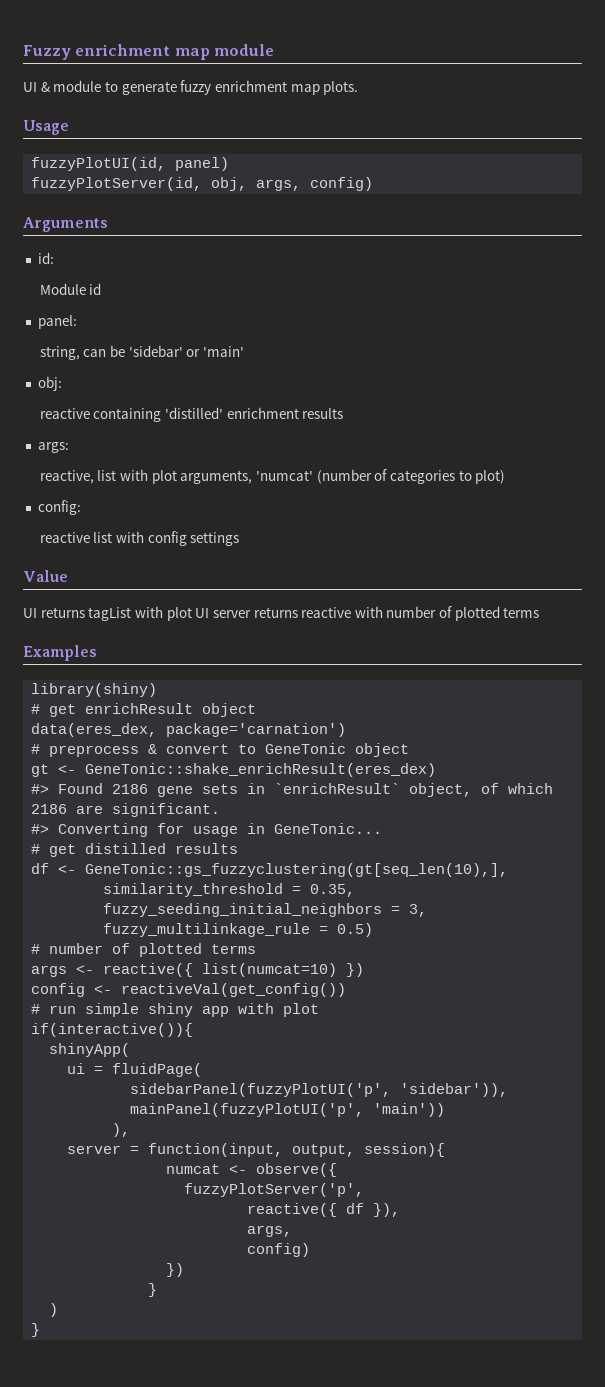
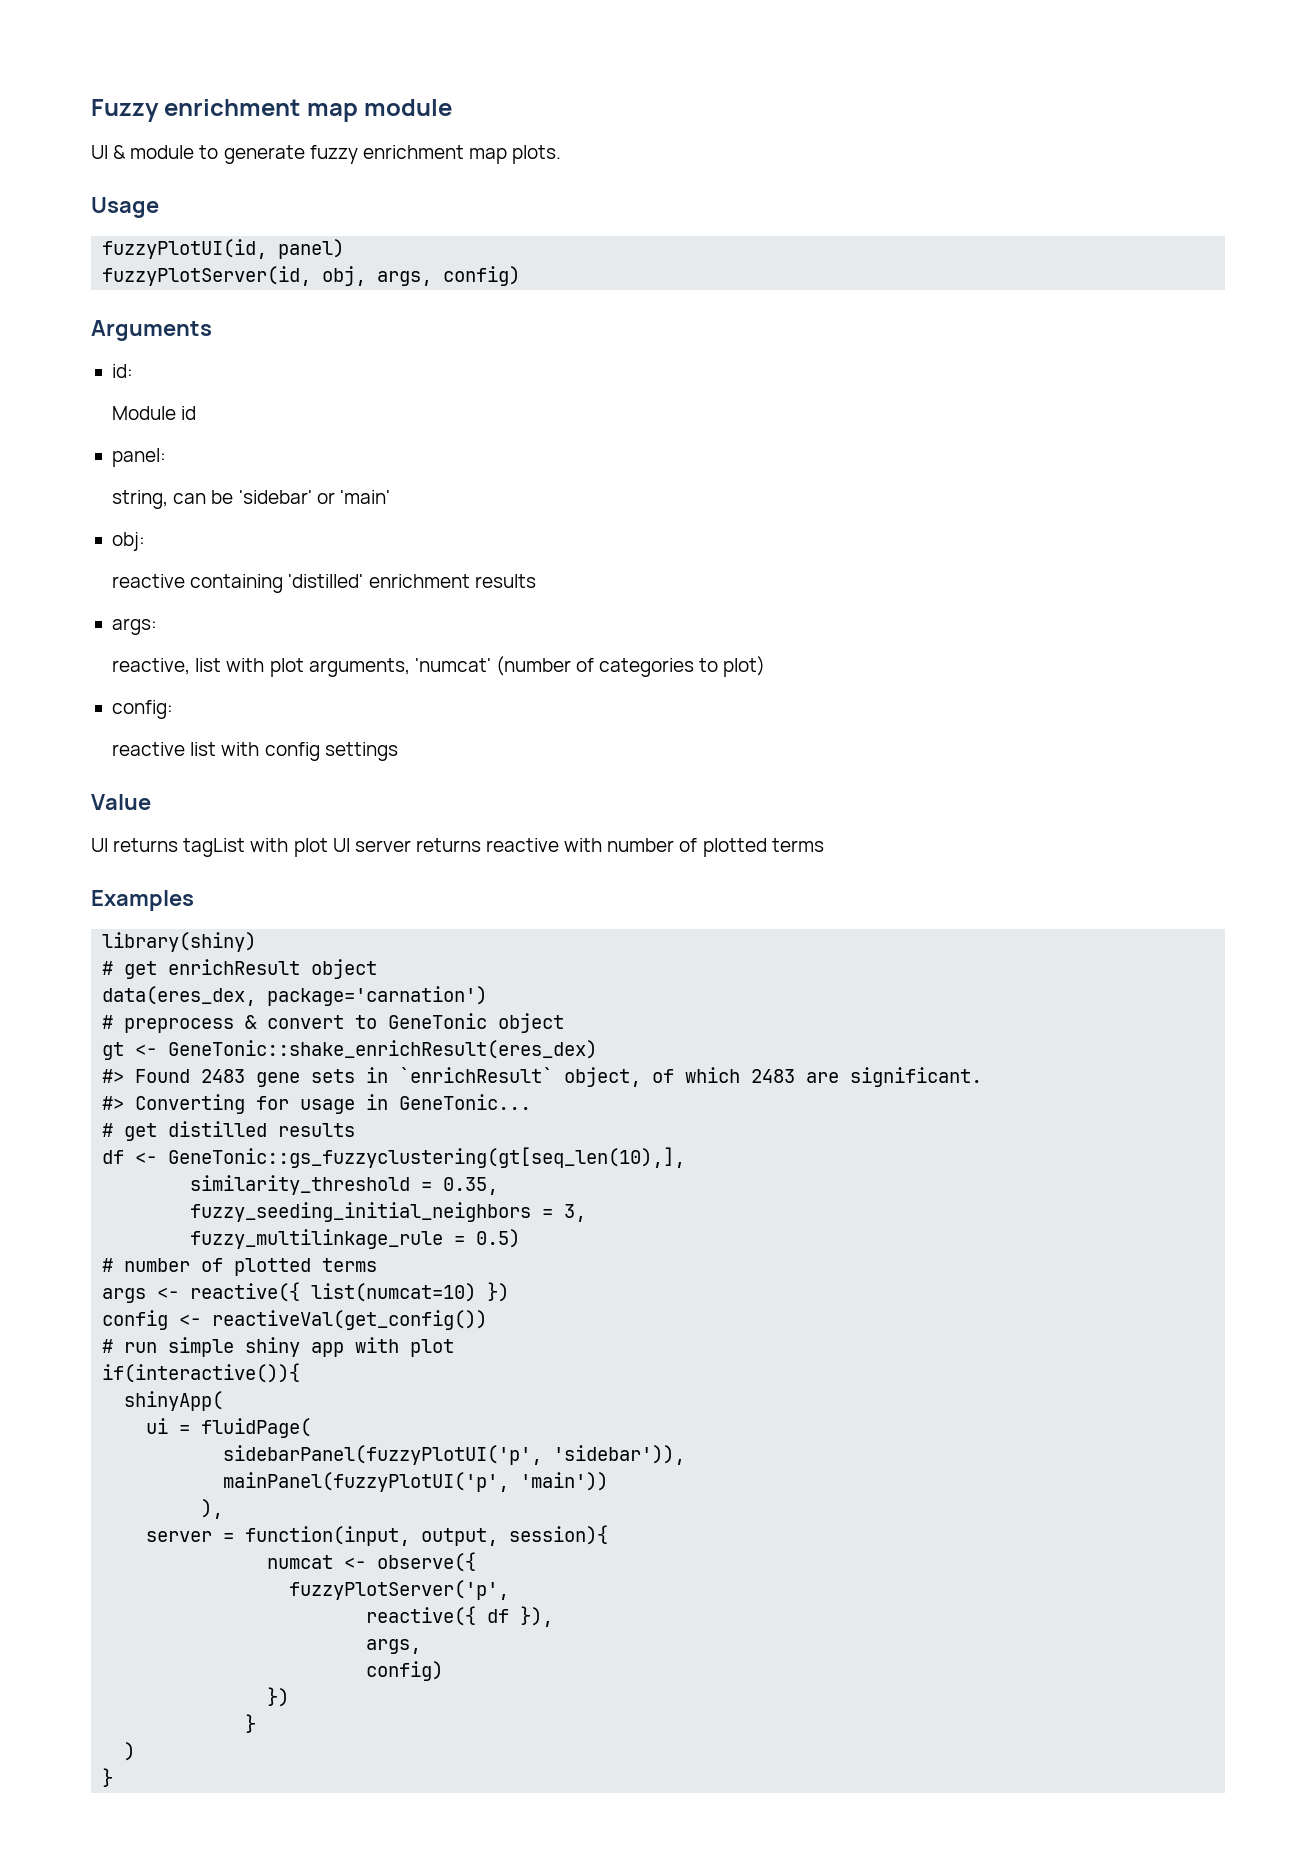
- #> Found 2186 gene sets in `enrichResult` object, of which 2186 are significant.
+ #> Found 2483 gene sets in `enrichResult` object, of which 2483 are significant.

